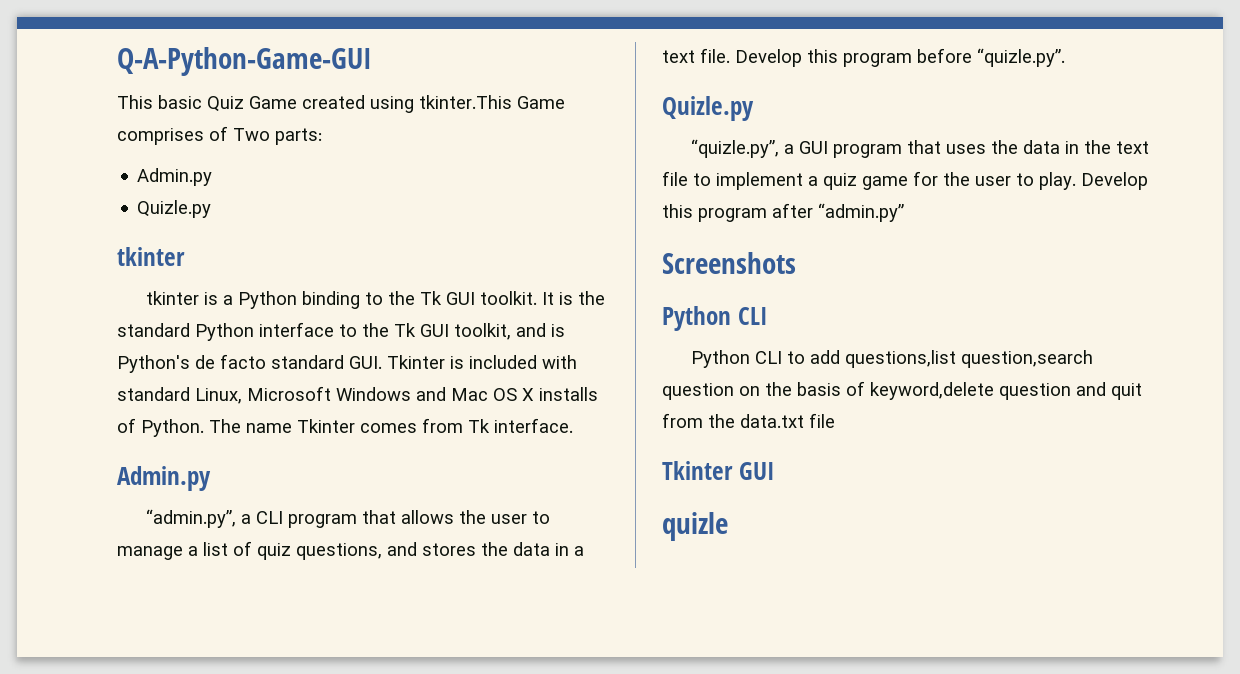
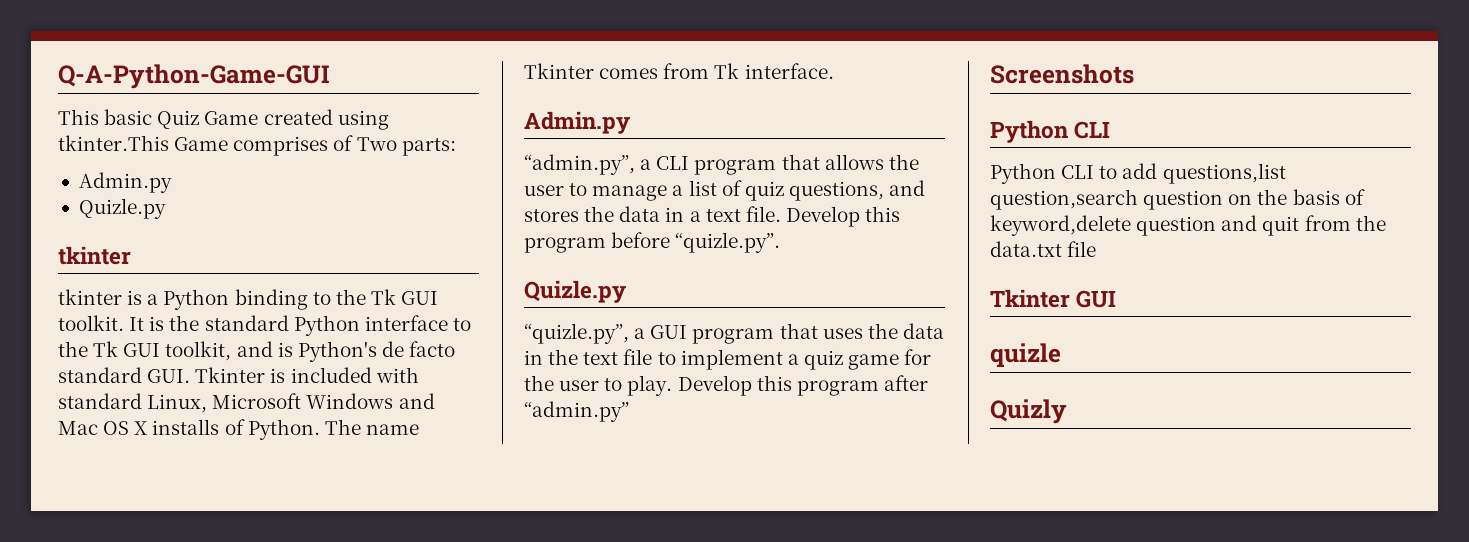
+ Quizly

